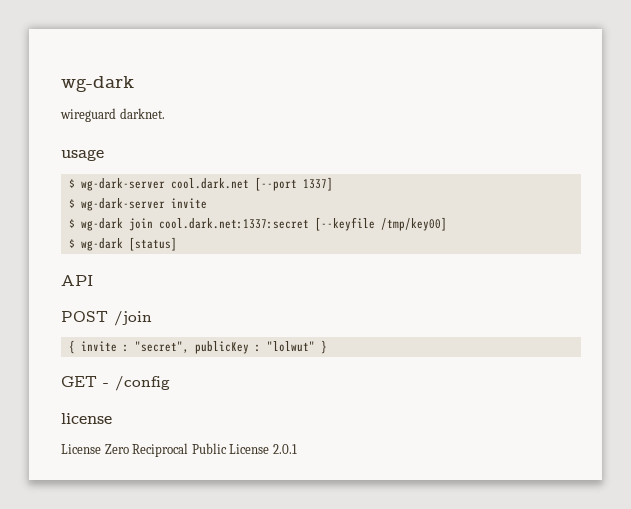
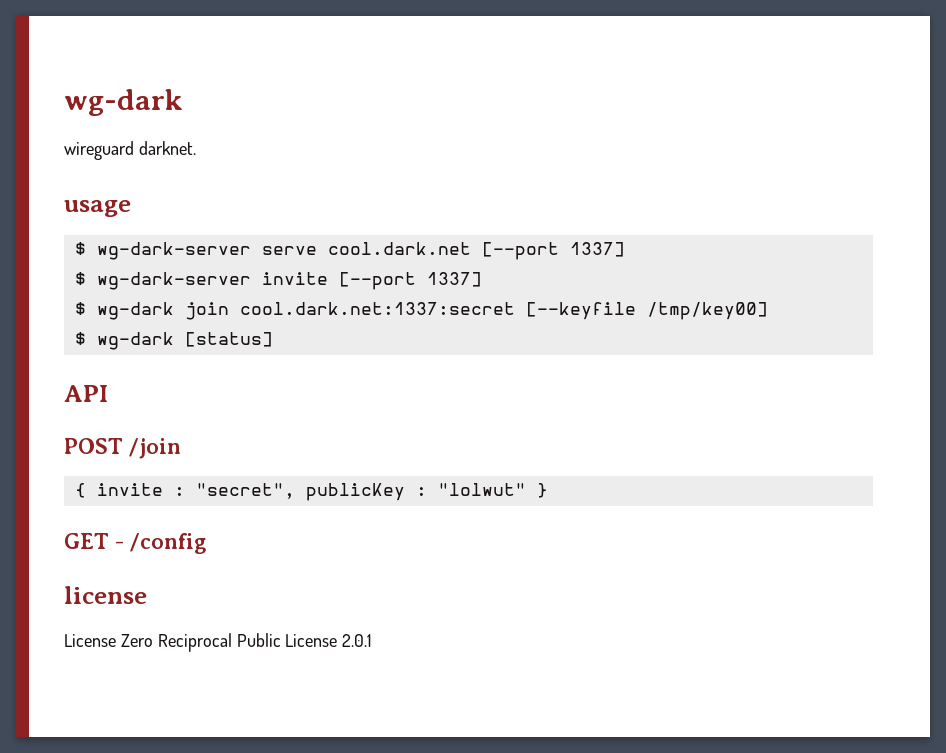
- $ wg-dark-server cool.dark.net [--port 1337]
+ $ wg-dark-server serve cool.dark.net [--port 1337]
- $ wg-dark-server invite
+ $ wg-dark-server invite [--port 1337]

